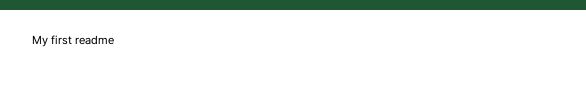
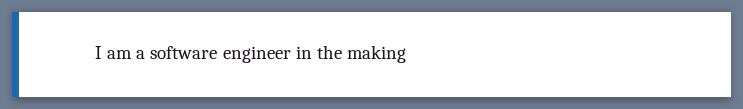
- My first readme
+ I am a software engineer in the making

